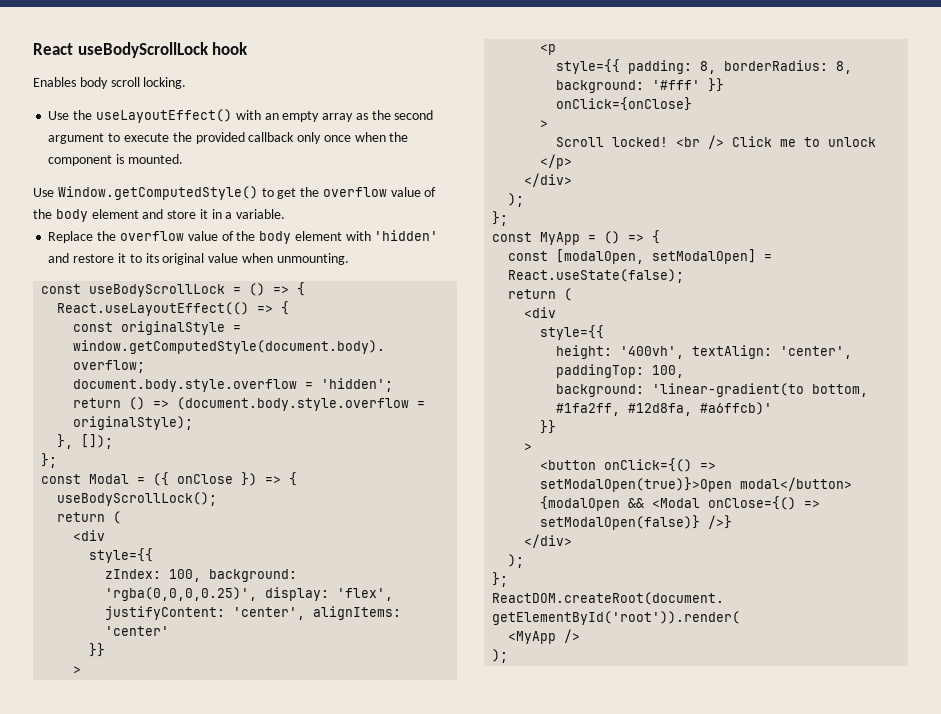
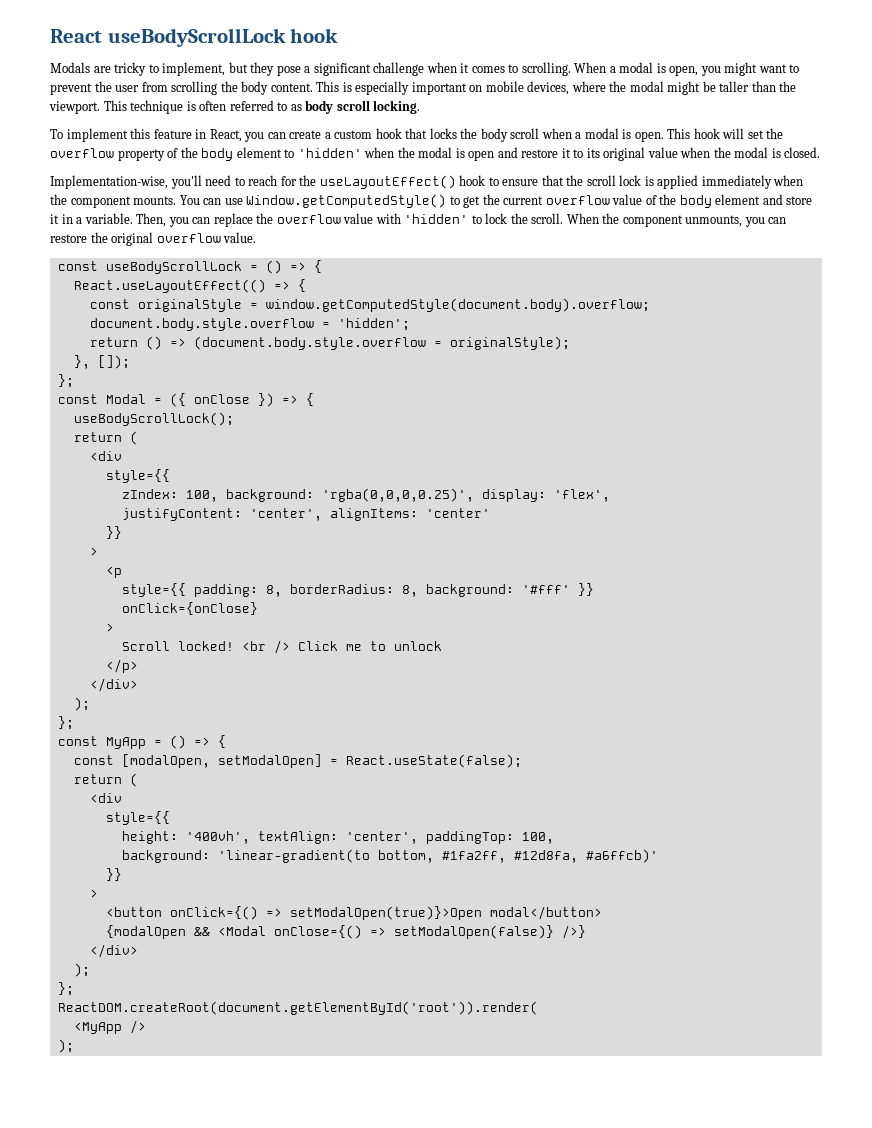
- Enables body scroll locking.
- Use the useLayoutEffect() with an empty array as the second argument to execute the provided callback only once when the component is mounted.
- Use Window.getComputedStyle() to get the overflow value of the body element and store it in a variable.
- Replace the overflow value of the body element with 'hidden' and restore it to its original value when unmounting.
+ Modals are tricky to implement, but they pose a significant challenge when it comes to scrolling. When a modal is open, you might want to prevent the user from scrolling the body content. This is especially important on mobile devices, where the modal might be taller than the viewport. This technique is often referred to as body scroll locking.
+ To implement this feature in React, you can create a custom hook that locks the body scroll when a modal is open. This hook will set the overflow property of the body element to 'hidden' when the modal is open and restore it to its original value when the modal is closed.
+ Implementation-wise, you'll need to reach for the useLayoutEffect() hook to ensure that the scroll lock is applied immediately when the component mounts. You can use Window.getComputedStyle() to get the current overflow value of the body element and store it in a variable. Then, you can replace the overflow value with 'hidden' to lock the scroll. When the component unmounts, you can restore the original overflow value.

